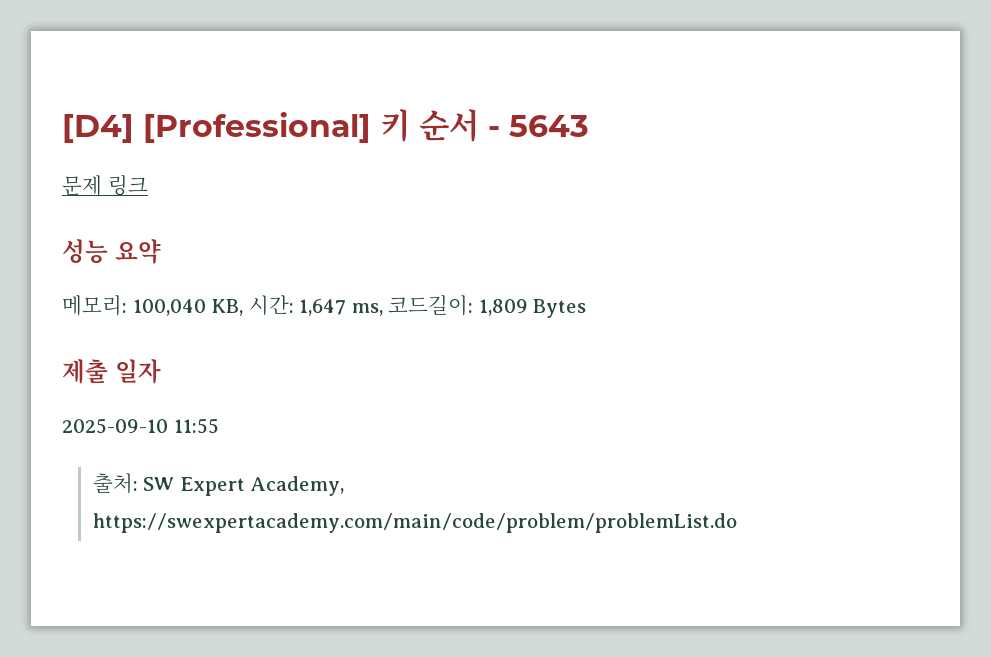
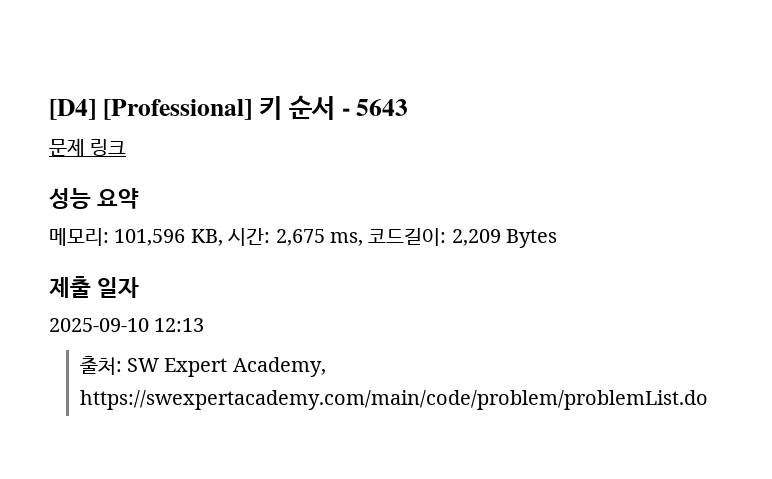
- 메모리: 100,040 KB, 시간: 1,647 ms, 코드길이: 1,809 Bytes
+ 메모리: 101,596 KB, 시간: 2,675 ms, 코드길이: 2,209 Bytes
- 2025-09-10 11:55
+ 2025-09-10 12:13

